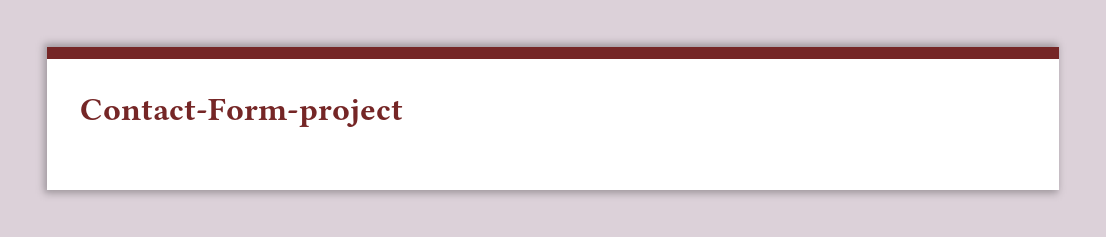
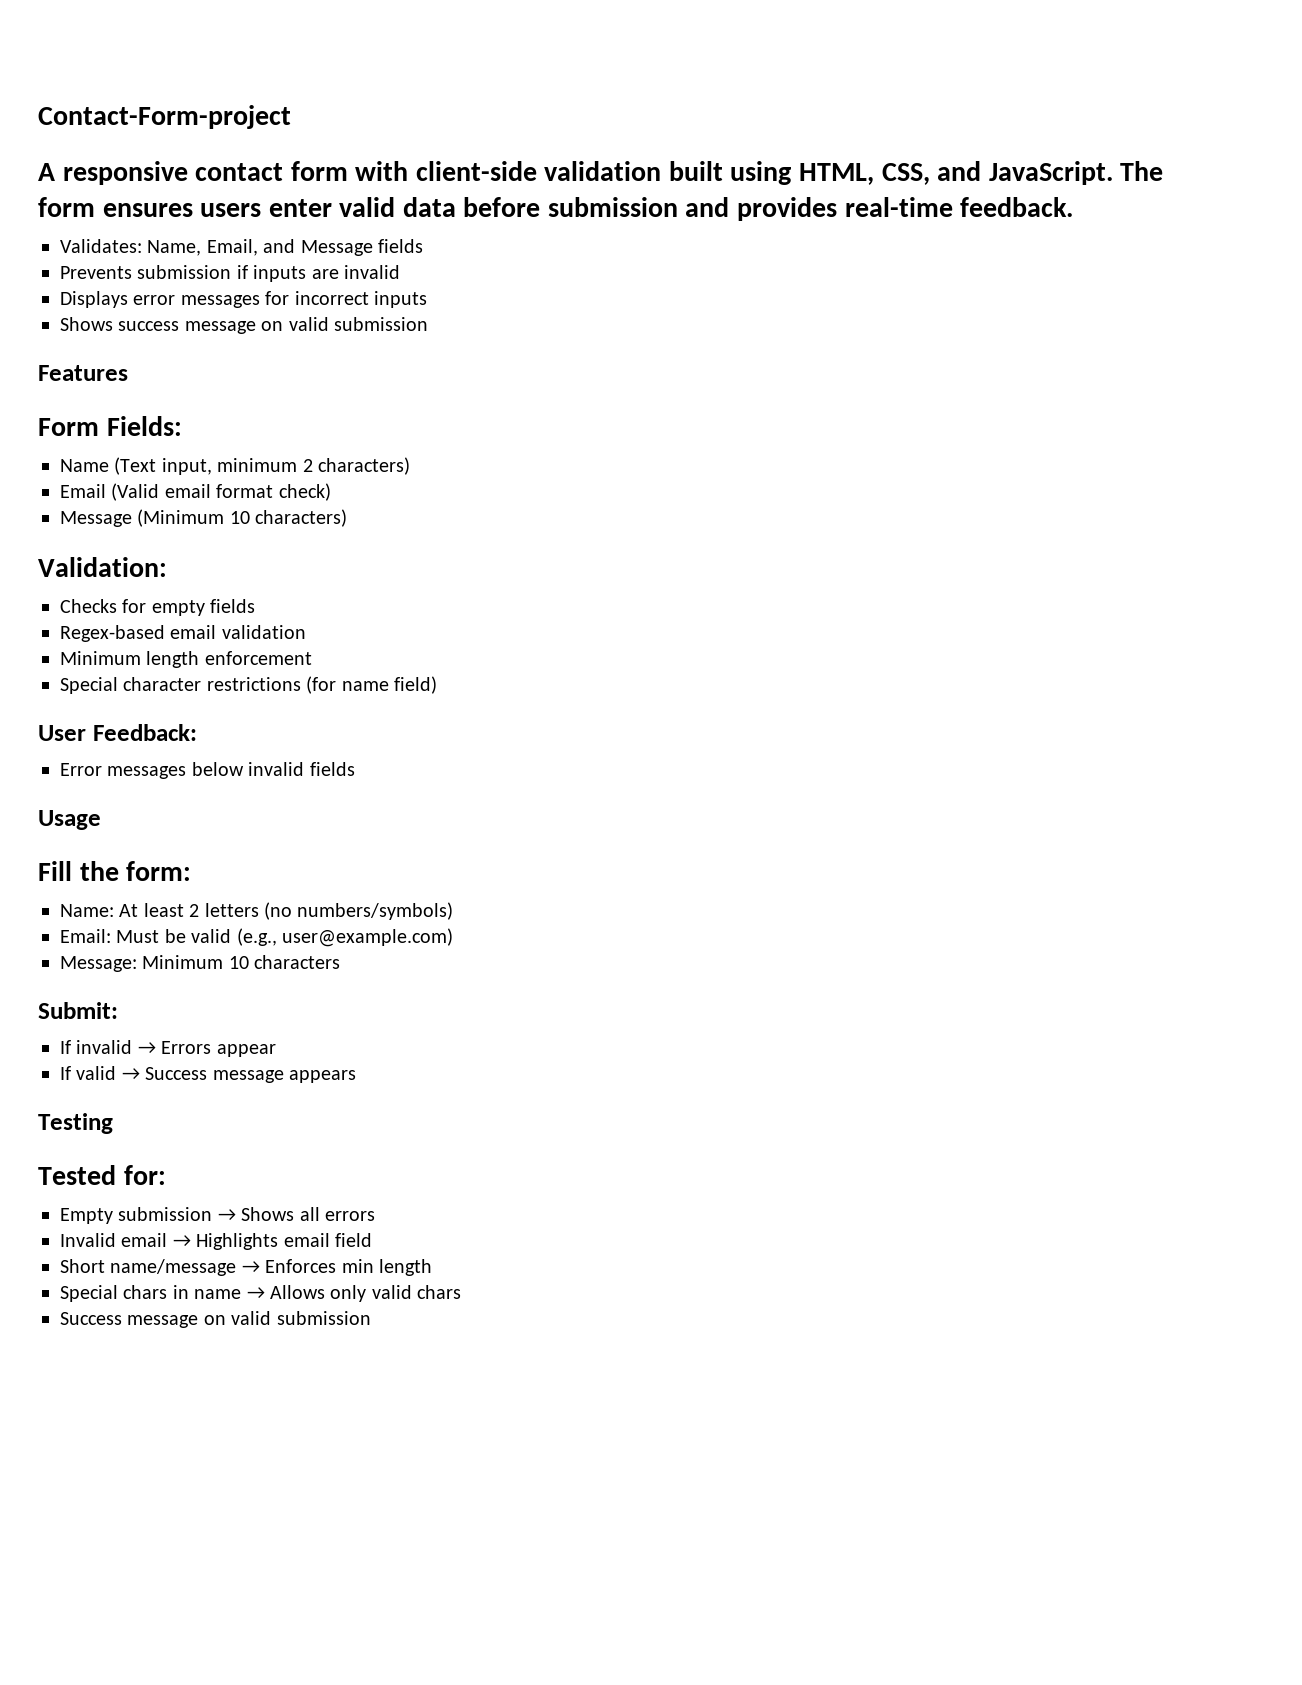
+ A responsive contact form with client-side validation built using HTML, CSS, and JavaScript. The form ensures users enter valid data before submission and provides real-time feedback.
+ Validates: Name, Email, and Message fields
+ Prevents submission if inputs are invalid
+ Displays error messages for incorrect inputs
+ Shows success message on valid submission
+ Features
+ Form Fields:
+ Name (Text input, minimum 2 characters)
+ Email (Valid email format check)
+ Message (Minimum 10 characters)
+ Validation:
+ Checks for empty fields
+ Regex-based email validation
+ Minimum length enforcement
+ Special character restrictions (for name field)
+ User Feedback:
+ Error messages below invalid fields
+ Usage
+ Fill the form:
+ Name: At least 2 letters (no numbers/symbols)
+ Email: Must be valid (e.g., user@example.com)
+ Message: Minimum 10 characters
+ Submit:
+ If invalid → Errors appear
+ If valid → Success message appears
+ Testing
+ Tested for:
+ Empty submission → Shows all errors
+ Invalid email → Highlights email field
+ Short name/message → Enforces min length
+ Special chars in name → Allows only valid chars
+ Success message on valid submission

